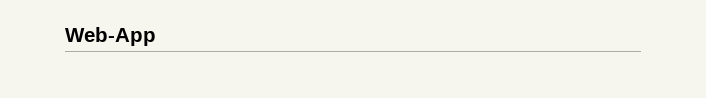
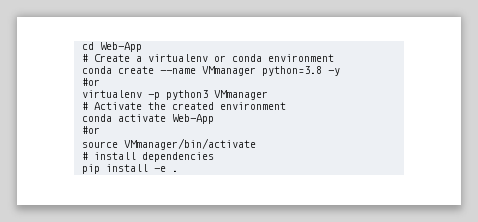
- Web-App
+ cd Web-App
+ # Create a virtualenv or conda environment
+ conda create --name VMmanager python=3.8 -y
+ #or
+ virtualenv -p python3 VMmanager
+ # Activate the created environment
+ conda activate Web-App
+ #or
+ source VMmanager/bin/activate
+ # install dependencies
+ pip install -e .

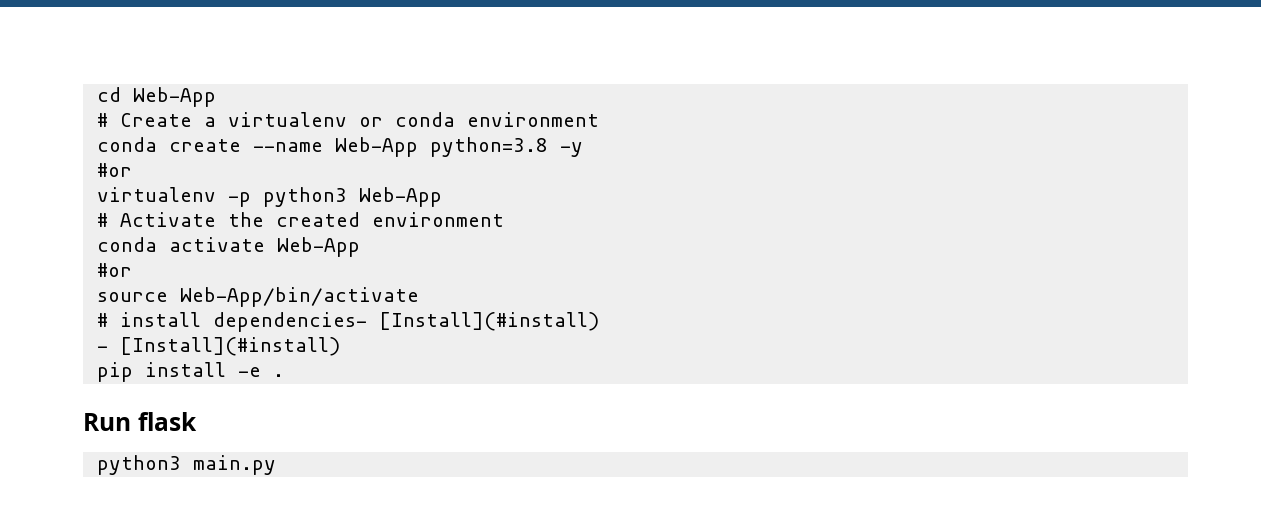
- conda create --name VMmanager python=3.8 -y
+ conda create --name Web-App python=3.8 -y
- virtualenv -p python3 VMmanager
+ virtualenv -p python3 Web-App
- source VMmanager/bin/activate
+ source Web-App/bin/activate
- # install dependencies
+ # install dependencies- [Install](#install)
+ - [Install](#install)
+ Run flask
+ python3 main.py

